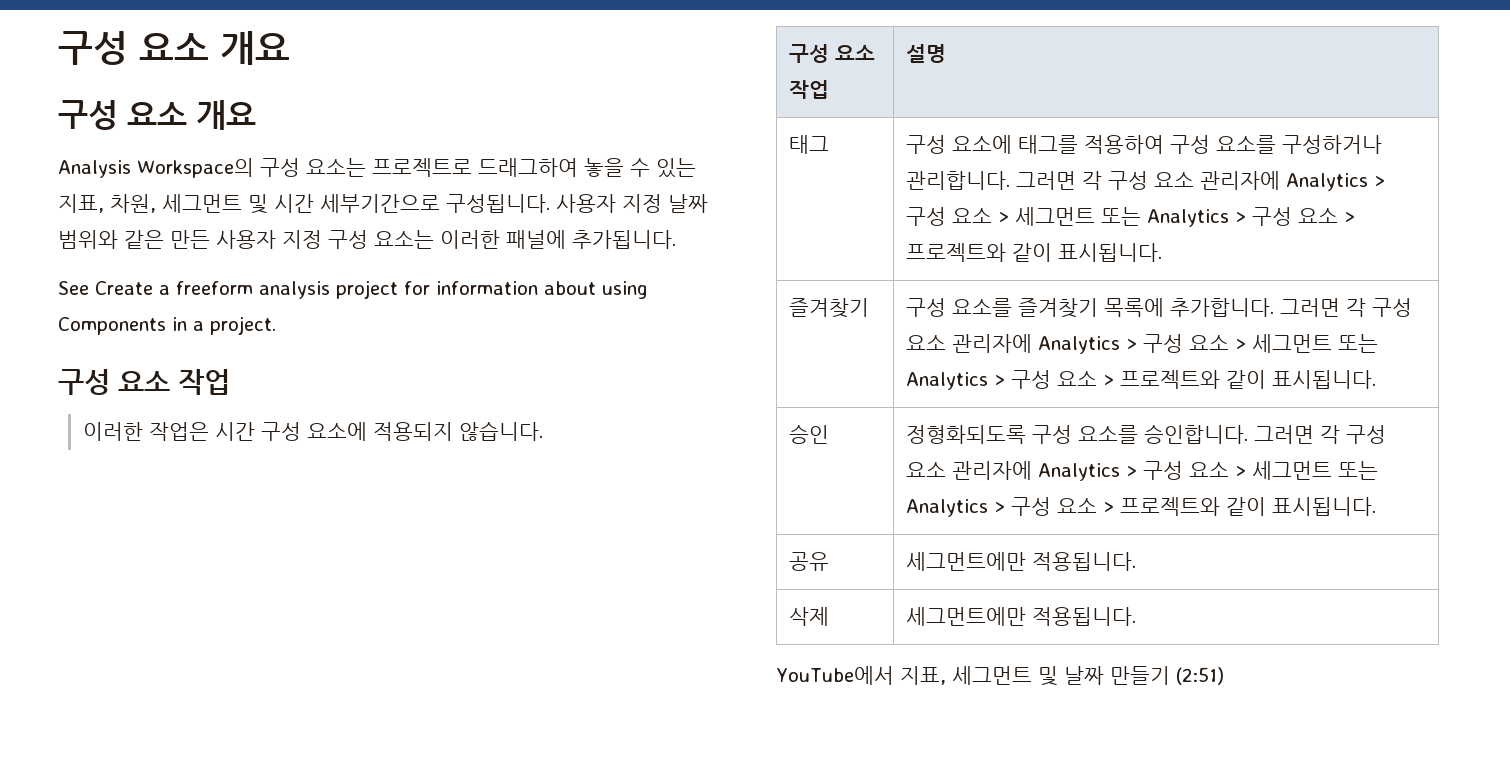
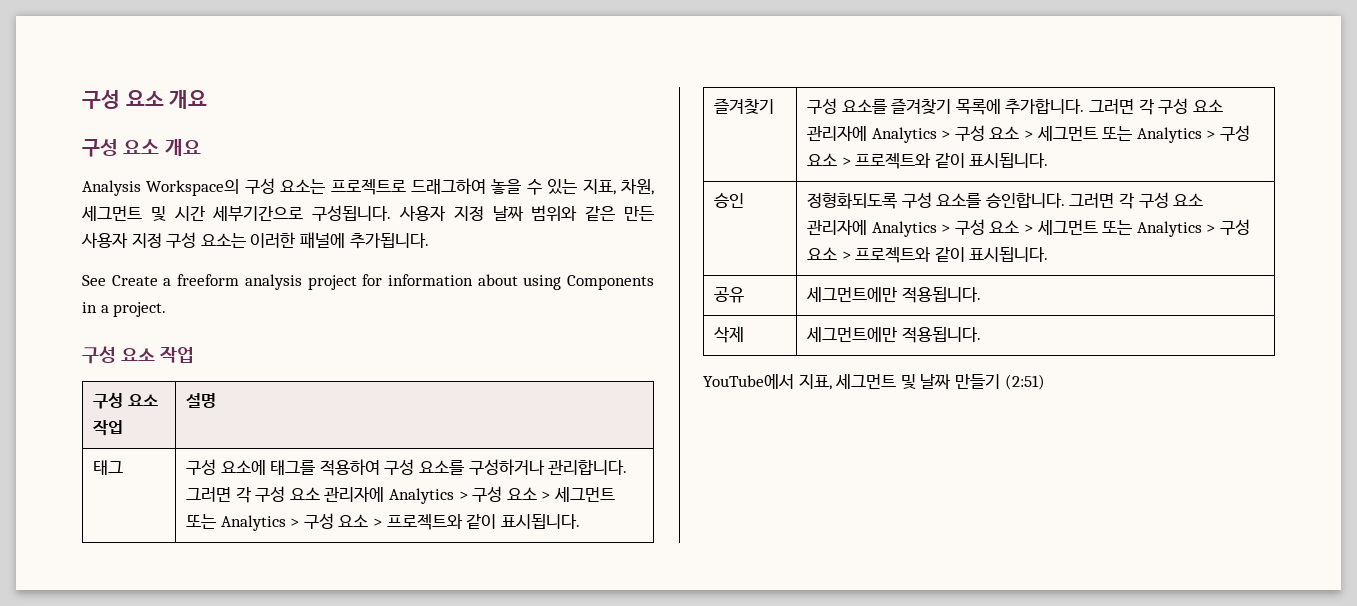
- 이러한 작업은 시간 구성 요소에 적용되지 않습니다.

